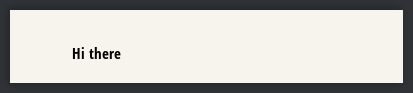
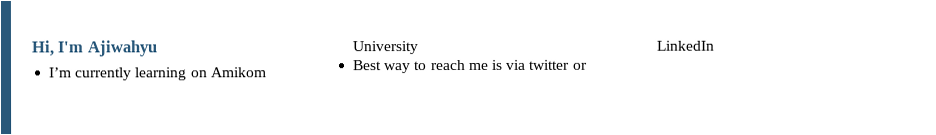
- Hi there
+ Hi, I'm Ajiwahyu
+ I’m currently learning on Amikom University
+ Best way to reach me is via twitter or LinkedIn

